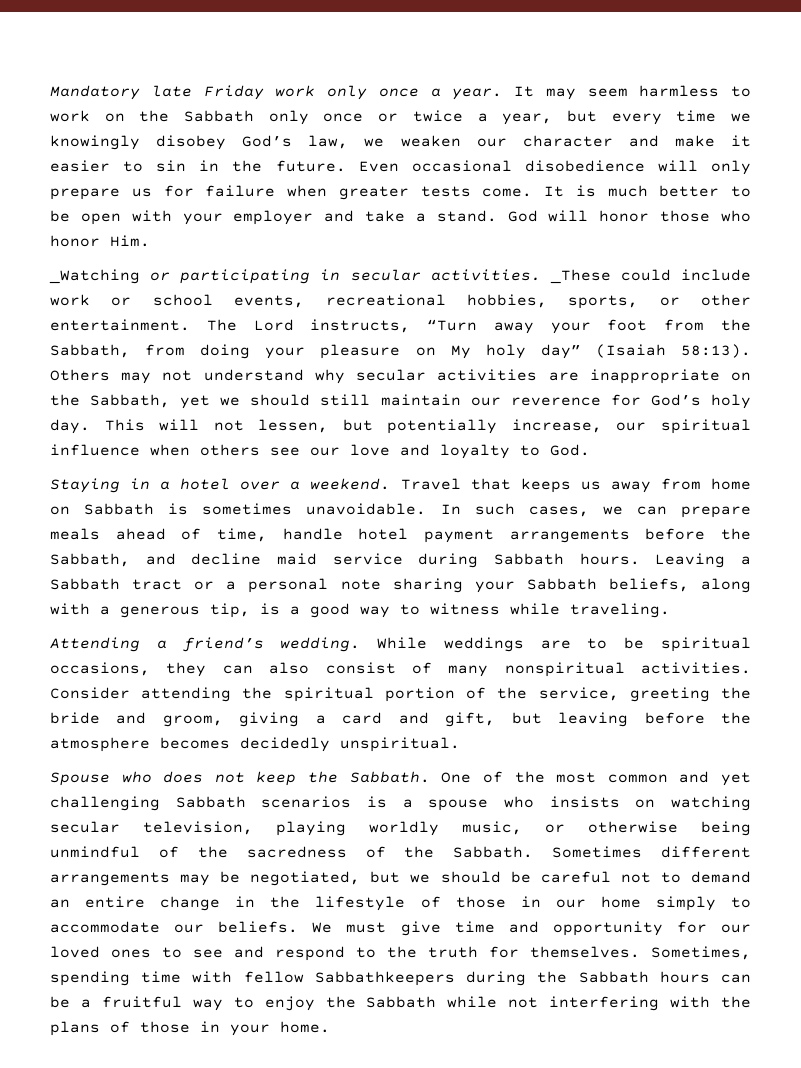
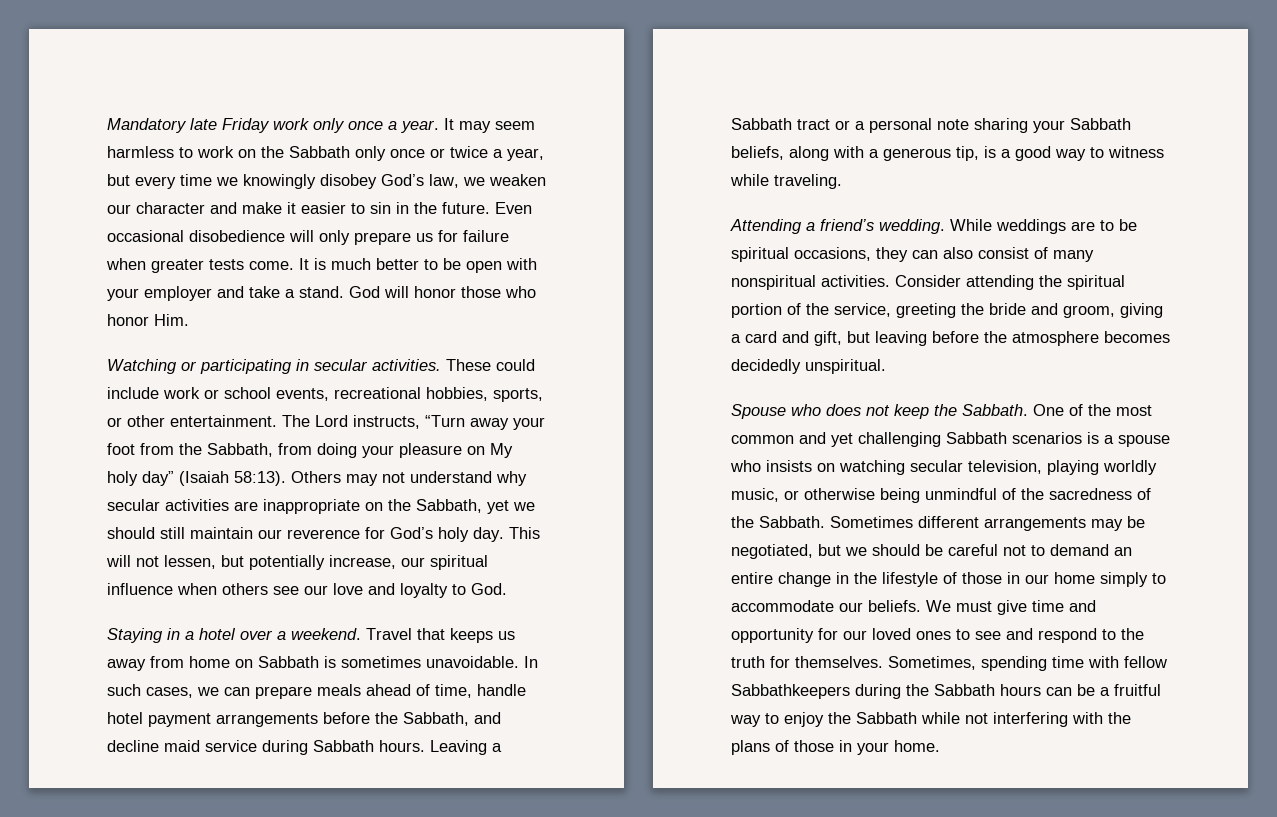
- _Watching or participating in secular activities.
+ Watching or participating in secular activities.
- _These could include work or school events, recreational hobbies, sports, or other entertainment.
+ These could include work or school events, recreational hobbies, sports, or other entertainment.

